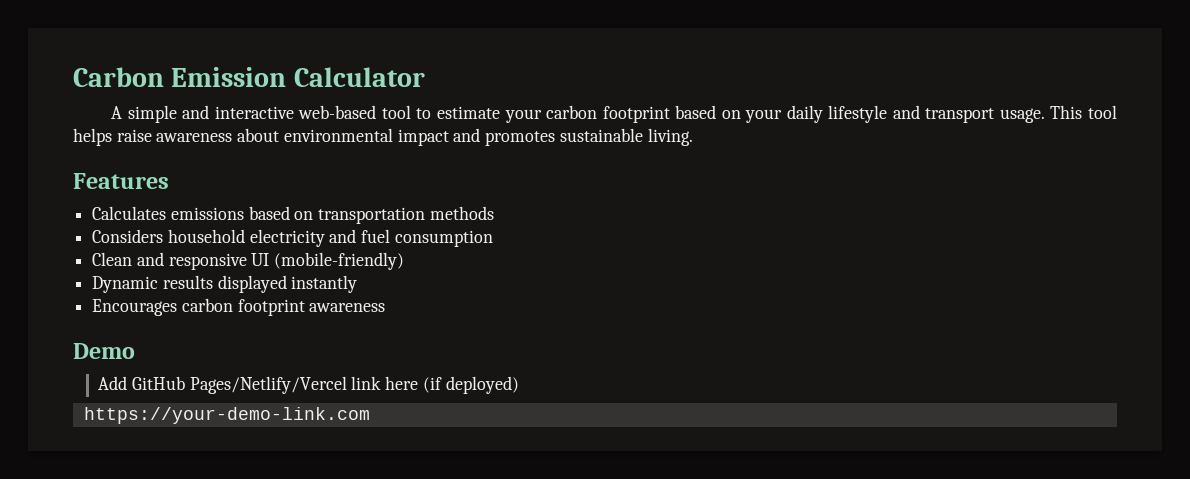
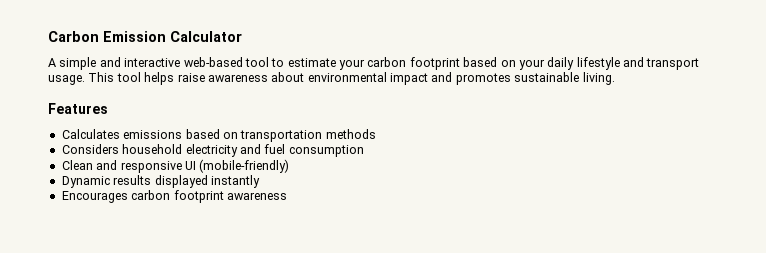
- Demo
- Add GitHub Pages/Netlify/Vercel link here (if deployed)
- https://your-demo-link.com

